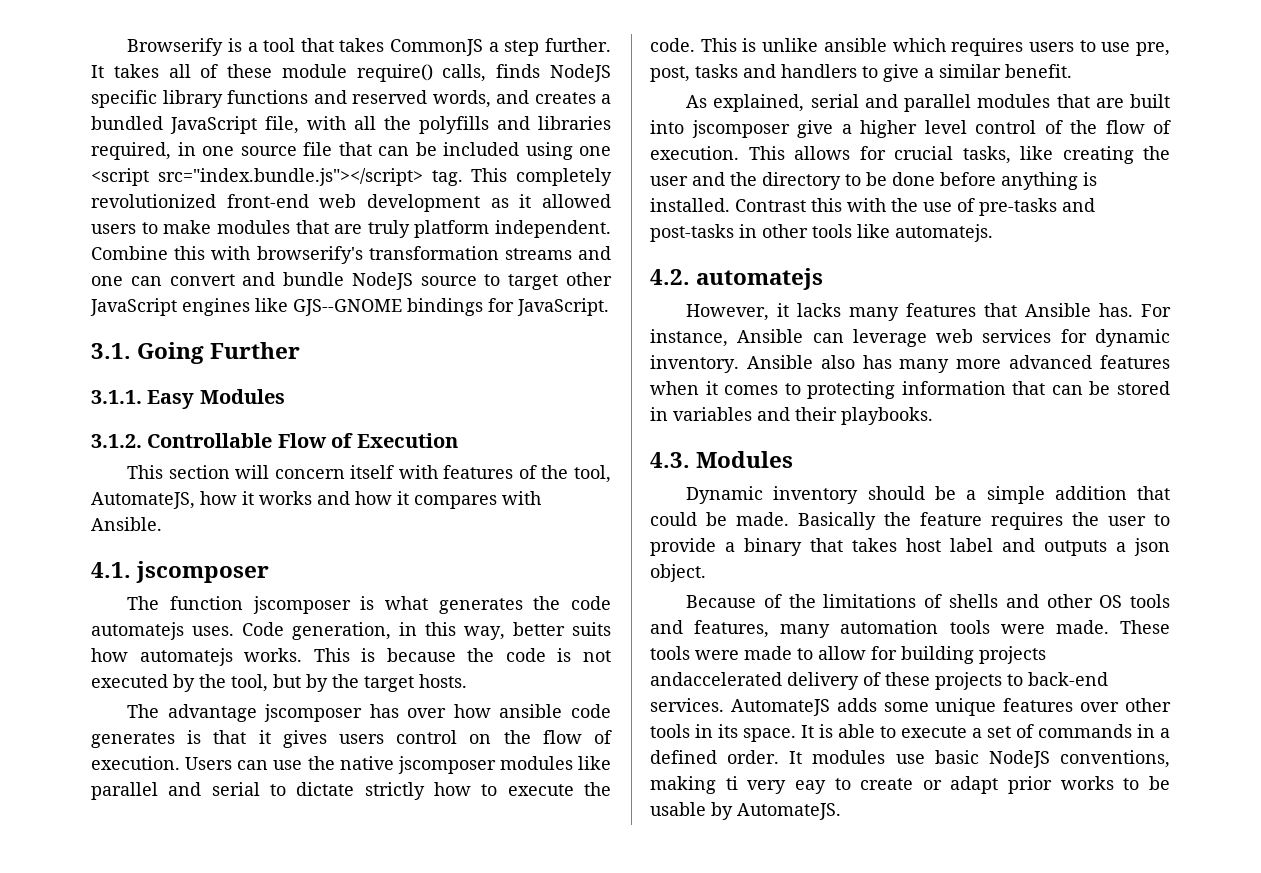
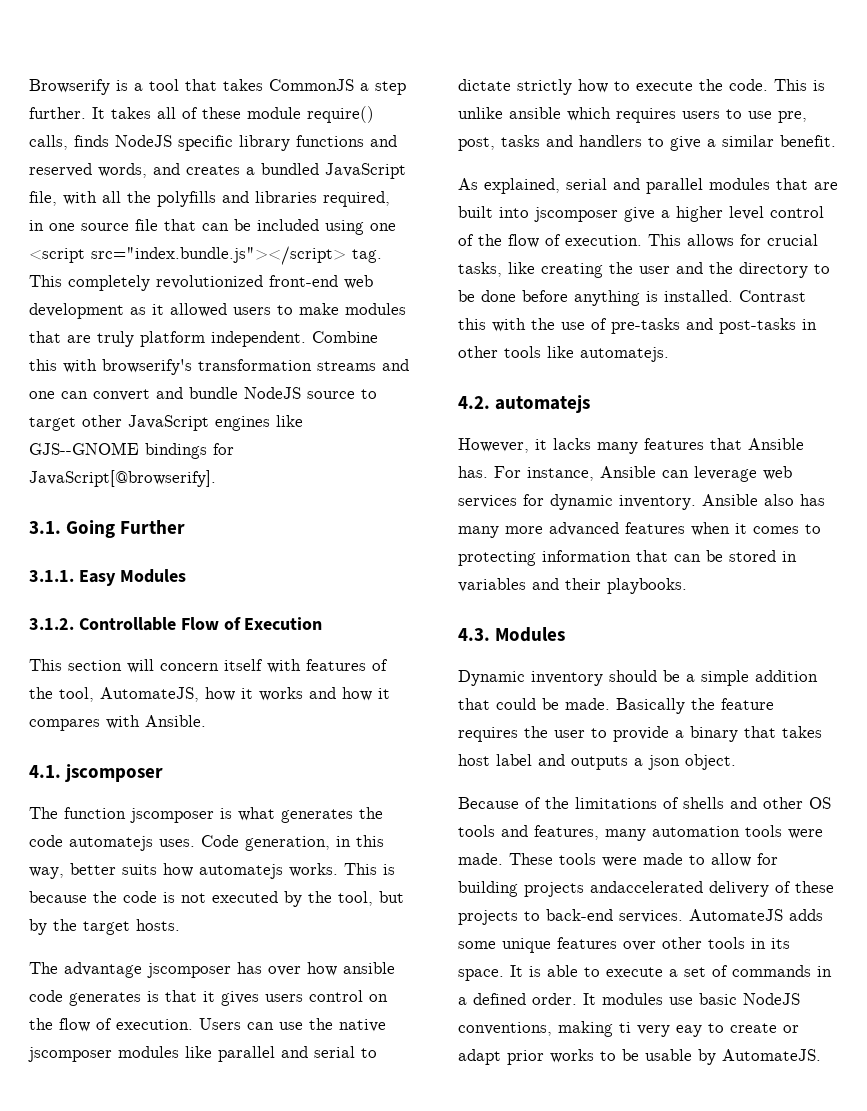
- Combine this with browserify's transformation streams and one can convert and bundle NodeJS source to target other JavaScript engines like GJS--GNOME bindings for JavaScript.
+ Combine this with browserify's transformation streams and one can convert and bundle NodeJS source to target other JavaScript engines like GJS--GNOME bindings for JavaScript[@browserify].

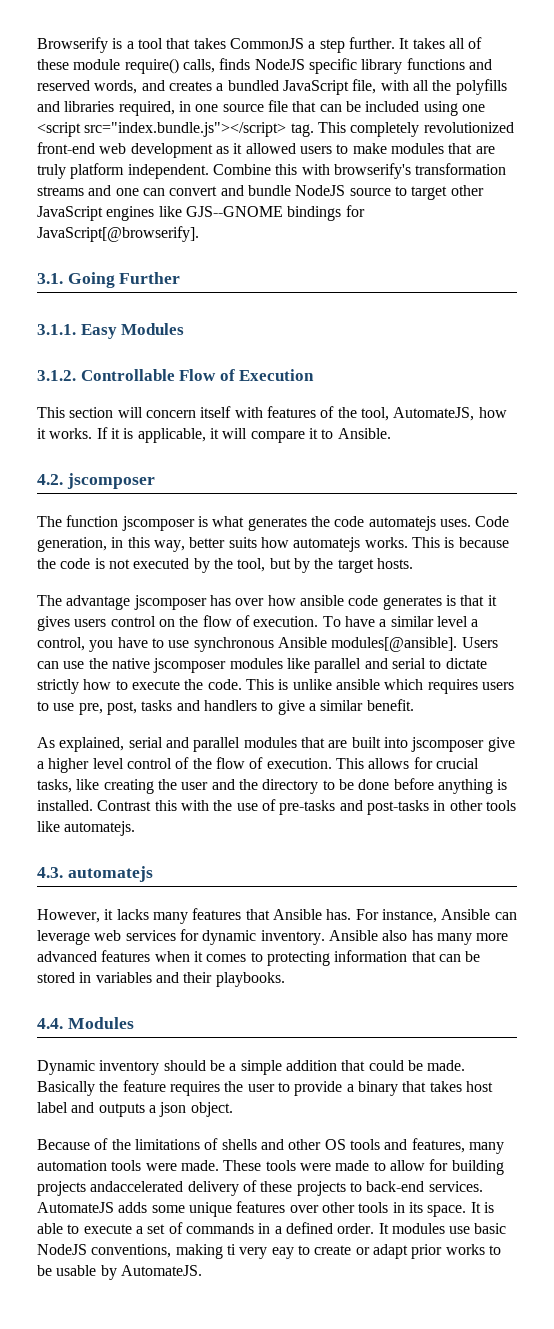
- This section will concern itself with features of the tool, AutomateJS, how it works and how it compares with Ansible.
+ This section will concern itself with features of the tool, AutomateJS, how it works. If it is applicable, it will compare it to Ansible.
- 4.1. jscomposer
+ 4.2. jscomposer
+ To have a similar level a control, you have to use synchronous Ansible modules[@ansible].
- 4.2. automatejs
+ 4.3. automatejs
- 4.3. Modules
+ 4.4. Modules

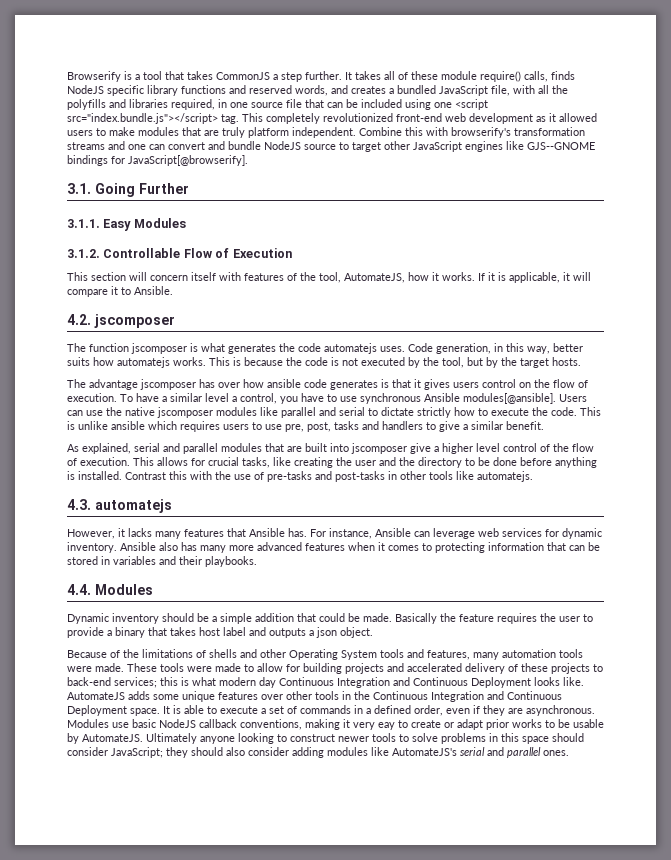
- Because of the limitations of shells and other OS tools and features, many automation tools were made.
+ Because of the limitations of shells and other Operating System tools and features, many automation tools were made.
- These tools were made to allow for building projects andaccelerated delivery of these projects to back-end services.
+ These tools were made to allow for building projects and accelerated delivery of these projects to back-end services; this is what modern day Continuous Integration and Continuous Deployment looks like.
- AutomateJS adds some unique features over other tools in its space.
+ AutomateJS adds some unique features over other tools in the Continuous Integration and Continuous Deployment space.
- It is able to execute a set of commands in a defined order. It modules use basic NodeJS conventions, making ti very eay to create or adapt prior works to be usable by AutomateJS.
+ It is able to execute a set of commands in a defined order, even if they are asynchronous. Modules use basic NodeJS callback conventions, making it very eay to create or adapt prior works to be usable by AutomateJS.
+ Ultimately anyone looking to construct newer tools to solve problems in this space should consider JavaScript; they should also consider adding modules like AutomateJS's serial and parallel ones.

